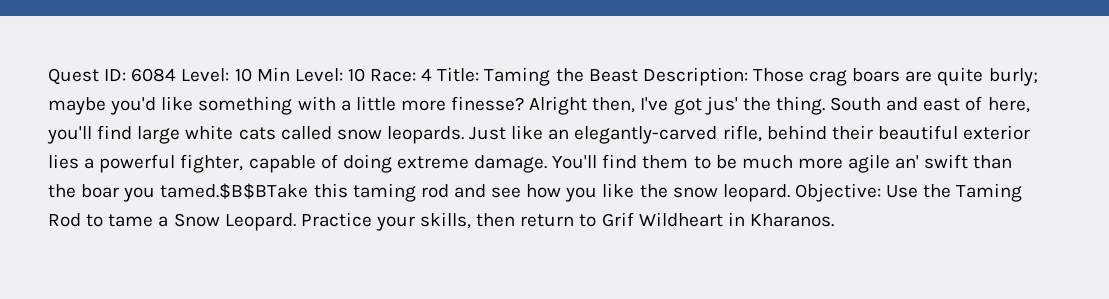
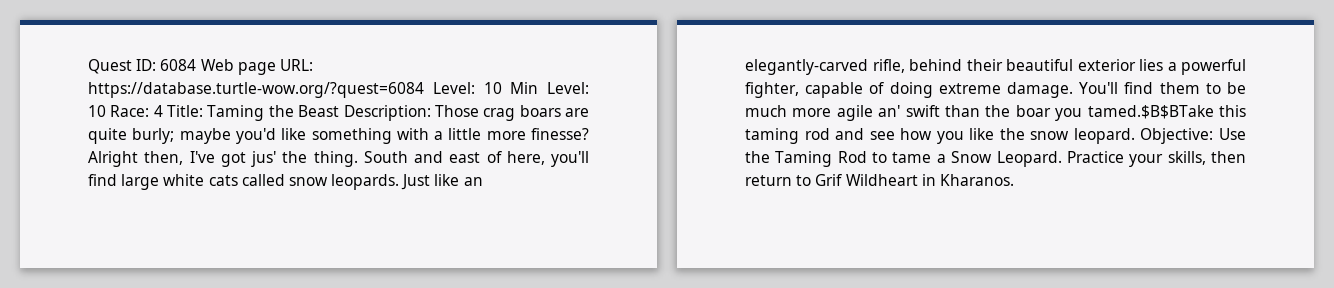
- Quest ID: 6084 Level: 10 Min Level: 10 Race: 4 Title: Taming the Beast Description: Those crag boars are quite burly; maybe you'd like something with a little more finesse?
+ Quest ID: 6084 Web page URL: https://database.turtle-wow.org/?quest=6084 Level: 10 Min Level: 10 Race: 4 Title: Taming the Beast Description: Those crag boars are quite burly; maybe you'd like something with a little more finesse?

